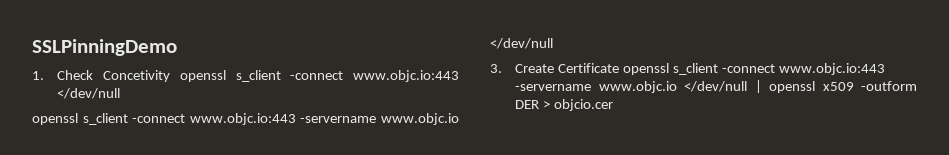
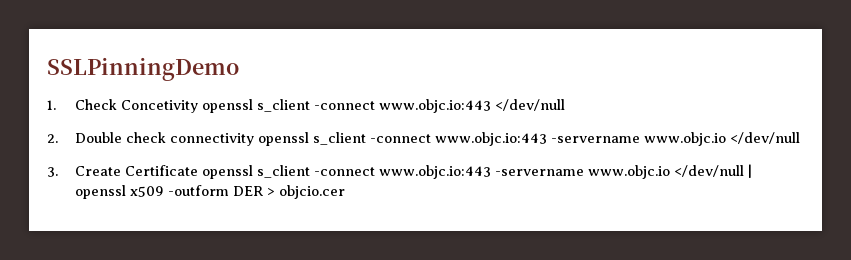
  1. Check Concetivity openssl s_client -connect www.objc.io:443 </dev/null
- openssl s_client -connect www.objc.io:443 -servername www.objc.io </dev/null
+ 2. Double check connectivity openssl s_client -connect www.objc.io:443 -servername www.objc.io </dev/null

